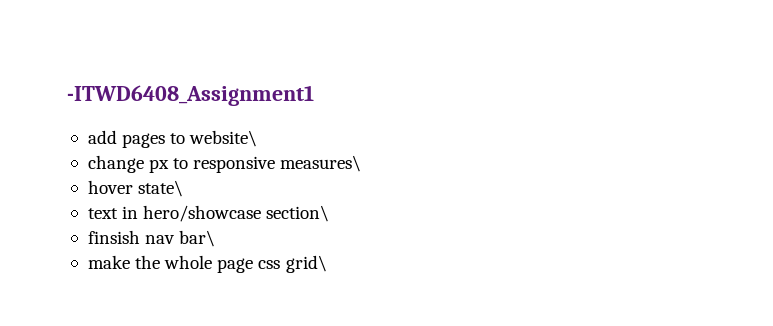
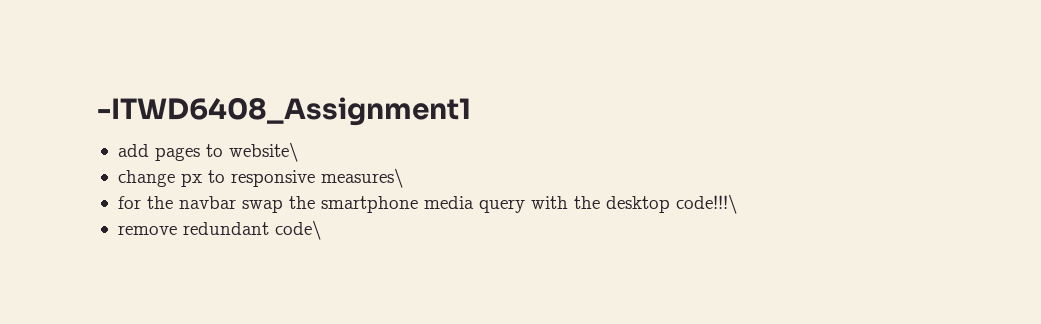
- hover state\
- text in hero/showcase section\
- finsish nav bar\
- make the whole page css grid\
+ for the navbar swap the smartphone media query with the desktop code!!!\
+ remove redundant code\

